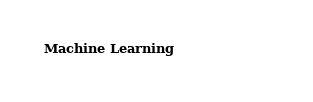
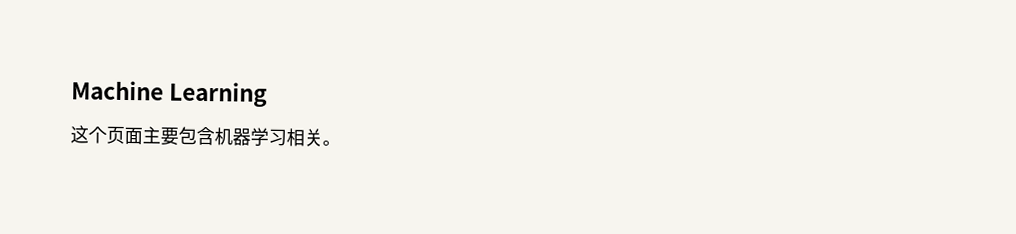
+ 这个页面主要包含机器学习相关。

